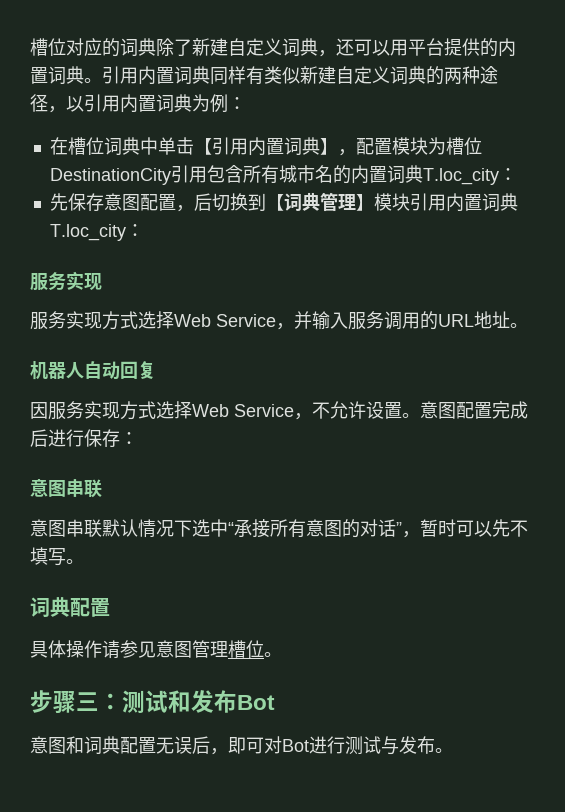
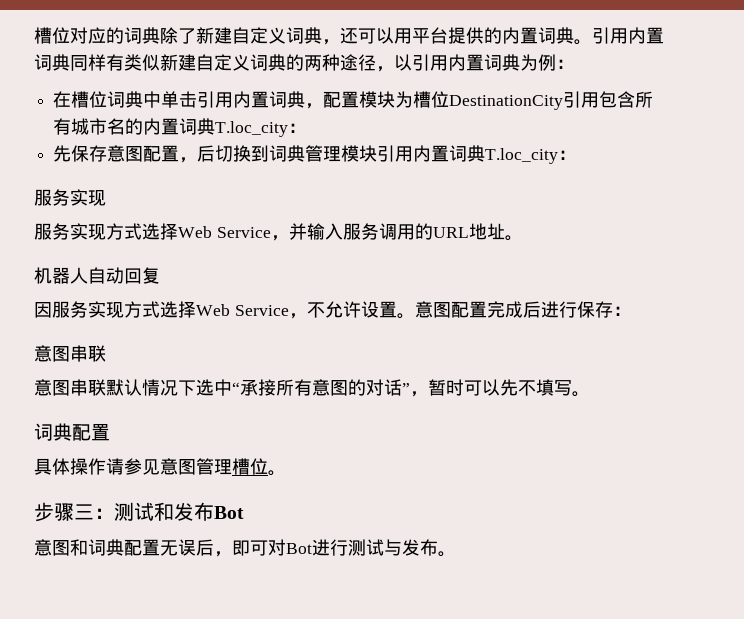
- 在槽位词典中单击【引用内置词典】，配置模块为槽位DestinationCity引用包含所有城市名的内置词典T.loc_city：
+ 在槽位词典中单击引用内置词典，配置模块为槽位DestinationCity引用包含所有城市名的内置词典T.loc_city：
- 先保存意图配置，后切换到【词典管理】模块引用内置词典T.loc_city：
+ 先保存意图配置，后切换到词典管理模块引用内置词典T.loc_city：

